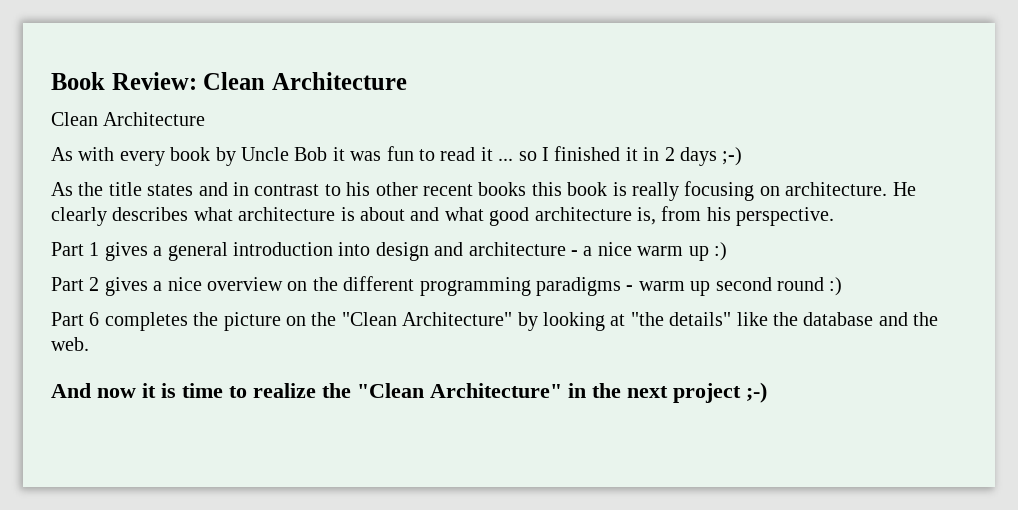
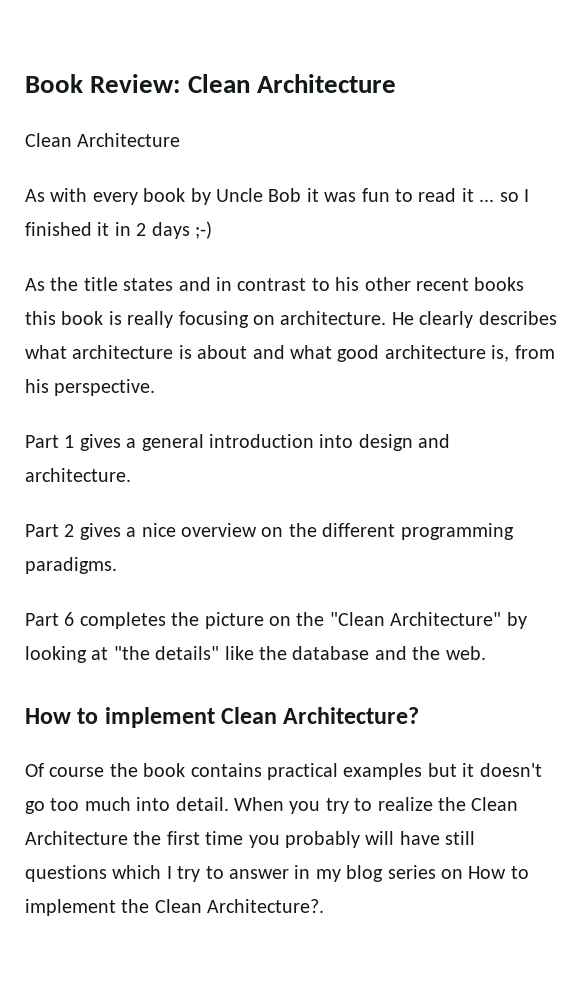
- Part 1 gives a general introduction into design and architecture - a nice warm up :)
+ Part 1 gives a general introduction into design and architecture.
- Part 2 gives a nice overview on the different programming paradigms - warm up second round :)
+ Part 2 gives a nice overview on the different programming paradigms.
- And now it is time to realize the "Clean Architecture" in the next project ;-)
+ How to implement Clean Architecture?
+ Of course the book contains practical examples but it doesn't go too much into detail. When you try to realize the Clean Architecture the first time you probably will have still questions which I try to answer in my blog series on How to implement the Clean Architecture?.

